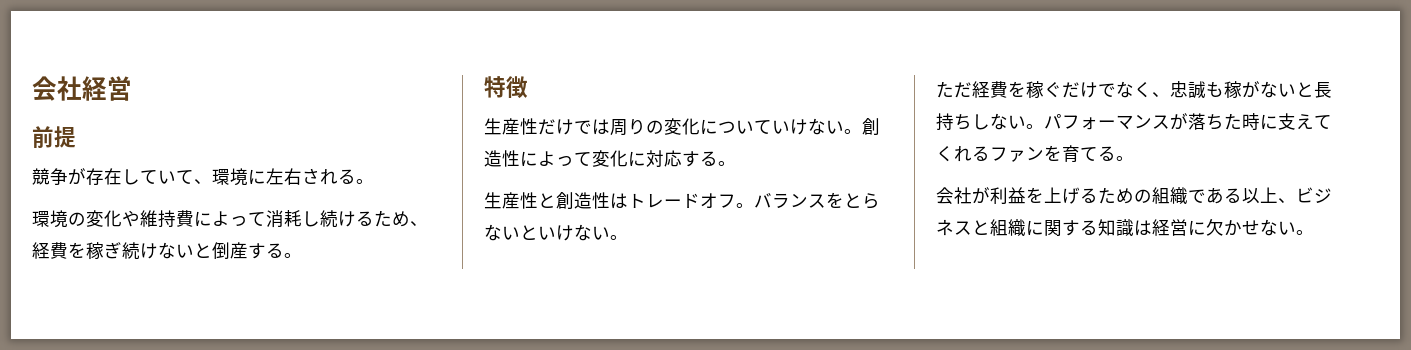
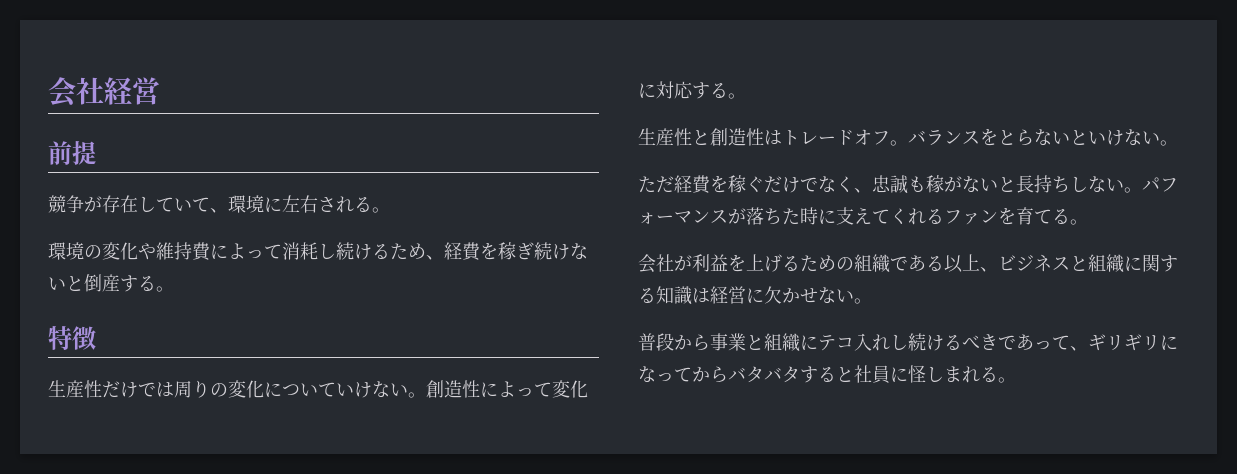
+ 普段から事業と組織にテコ入れし続けるべきであって、ギリギリになってからバタバタすると社員に怪しまれる。

